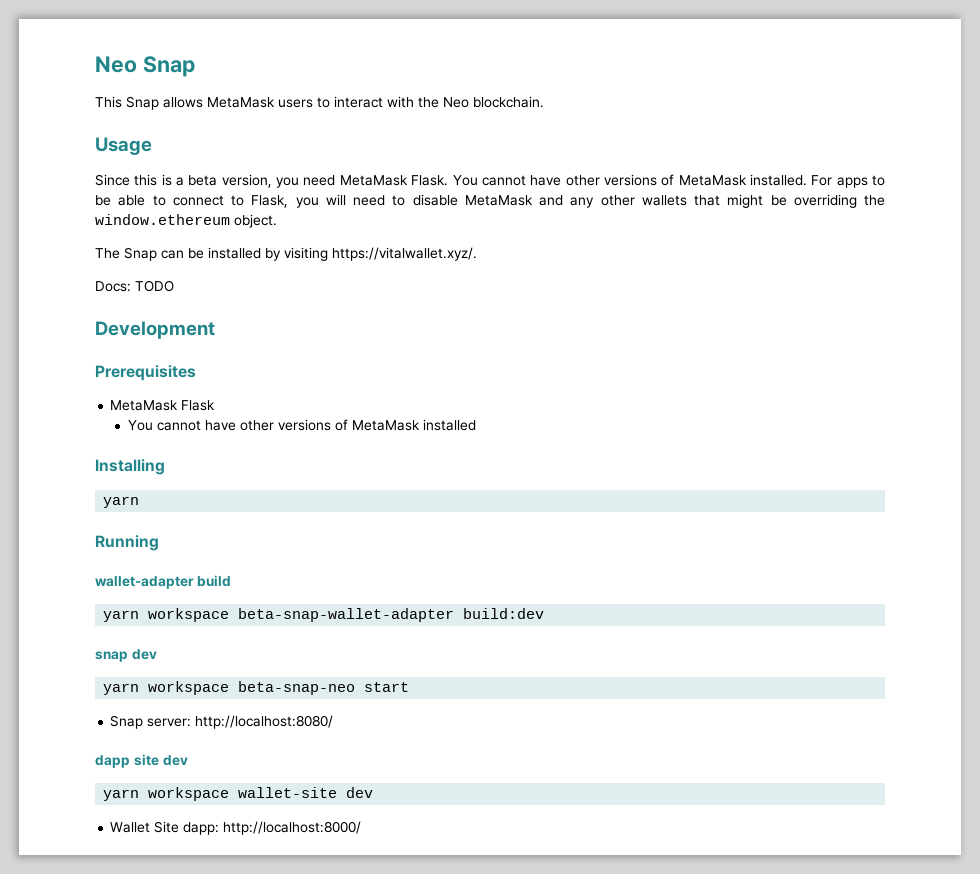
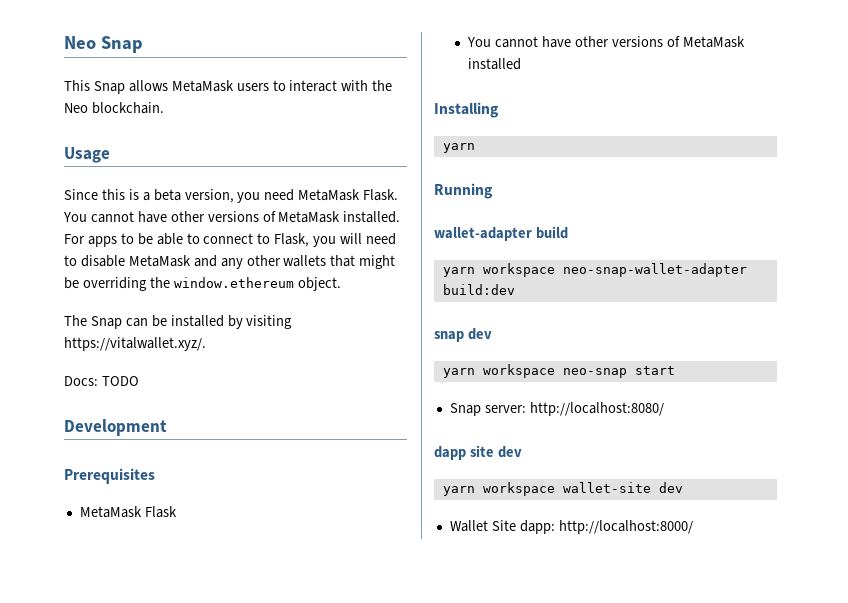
- yarn workspace beta-snap-wallet-adapter build:dev
+ yarn workspace neo-snap-wallet-adapter build:dev
- yarn workspace beta-snap-neo start
+ yarn workspace neo-snap start

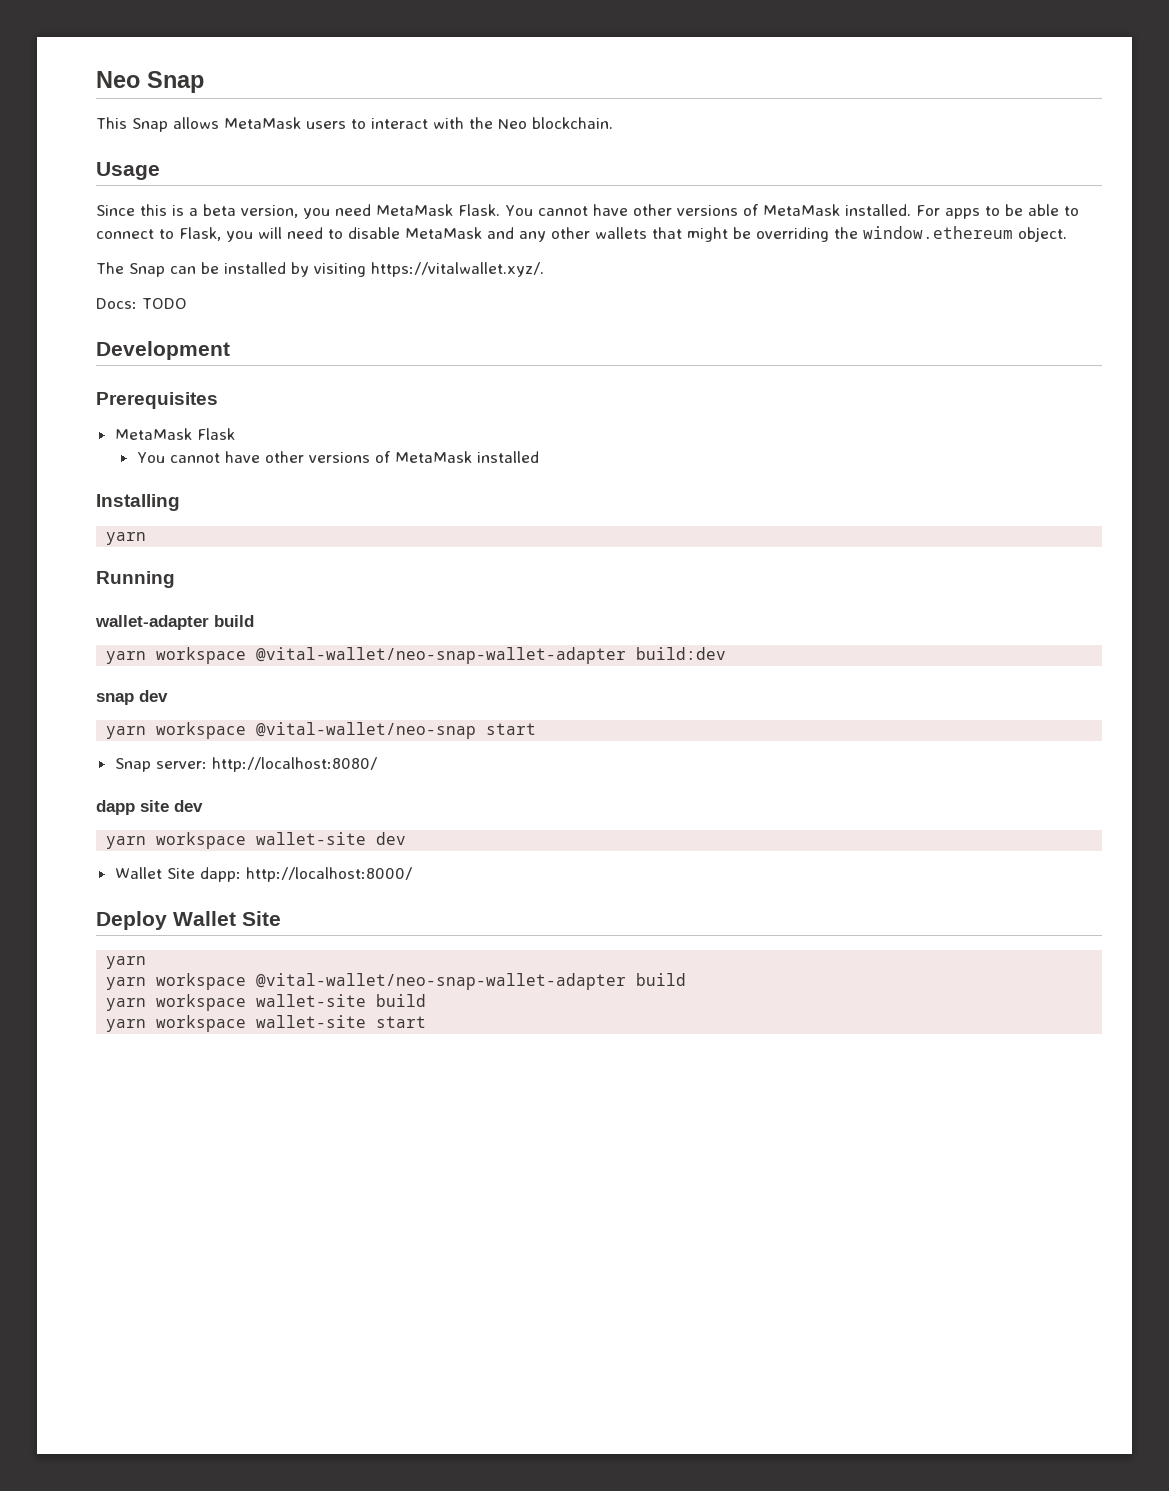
- yarn workspace neo-snap-wallet-adapter build:dev
+ yarn workspace @vital-wallet/neo-snap-wallet-adapter build:dev
- yarn workspace neo-snap start
+ yarn workspace @vital-wallet/neo-snap start
+ Deploy Wallet Site
+ yarn
+ yarn workspace @vital-wallet/neo-snap-wallet-adapter build
+ yarn workspace wallet-site build
+ yarn workspace wallet-site start

